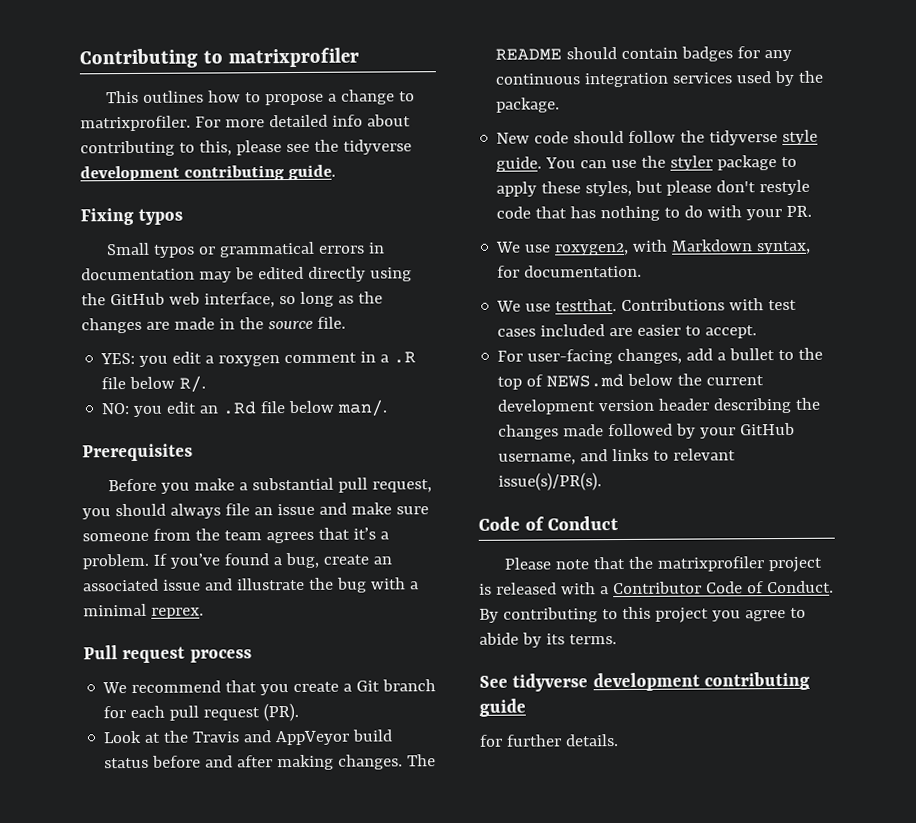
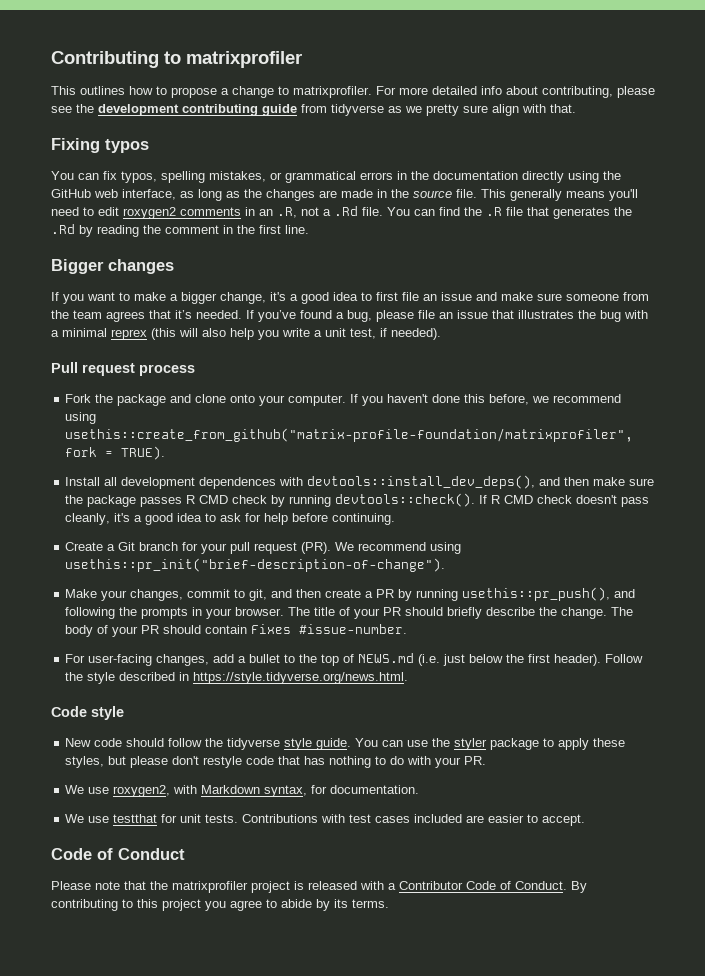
- For more detailed info about contributing to this, please see the tidyverse development contributing guide.
+ For more detailed info about contributing, please see the development contributing guide from tidyverse as we pretty sure align with that.
  Fixing typos
- Small typos or grammatical errors in documentation may be edited directly using the GitHub web interface, so long as the changes are made in the source file.
- YES: you edit a roxygen comment in a .R file below R/.
- NO: you edit an .Rd file below man/.
- Prerequisites
- Before you make a substantial pull request, you should always file an issue and make sure someone from the team agrees that it’s a problem.
+ You can fix typos, spelling mistakes, or grammatical errors in the documentation directly using the GitHub web interface, as long as the changes are made in the source file. This generally means you'll need to edit roxygen2 comments in an .R, not a .Rd file. You can find the .R file that generates the .Rd by reading the comment in the first line.
+ Bigger changes
+ If you want to make a bigger change, it's a good idea to first file an issue and make sure someone from the team agrees that it’s needed.
- If you’ve found a bug, create an associated issue and illustrate the bug with a minimal reprex.
+ If you’ve found a bug, please file an issue that illustrates the bug with a minimal reprex (this will also help you write a unit test, if needed).
  Pull request process
- We recommend that you create a Git branch for each pull request (PR).
- Look at the Travis and AppVeyor build status before and after making changes. The README should contain badges for any continuous integration services used by the package.
+ Fork the package and clone onto your computer. If you haven't done this before, we recommend using usethis::create_from_github("matrix-profile-foundation/matrixprofiler", fork = TRUE).
+ Install all development dependences with devtools::install_dev_deps(), and then make sure the package passes R CMD check by running devtools::check(). If R CMD check doesn't pass cleanly, it's a good idea to ask for help before continuing.
+ Create a Git branch for your pull request (PR). We recommend using usethis::pr_init("brief-description-of-change").
+ Make your changes, commit to git, and then create a PR by running usethis::pr_push(), and following the prompts in your browser. The title of your PR should briefly describe the change. The body of your PR should contain Fixes #issue-number.
+ For user-facing changes, add a bullet to the top of NEWS.md (i.e. just below the first header). Follow the style described in https://style.tidyverse.org/news.html.
+ Code style
- We use testthat.
+ We use testthat for unit tests.
- For user-facing changes, add a bullet to the top of NEWS.md below the current development version header describing the changes made followed by your GitHub username, and links to relevant issue(s)/PR(s).
- See tidyverse development contributing guide
- for further details.

